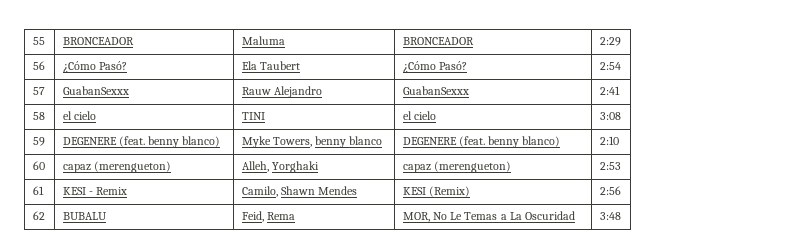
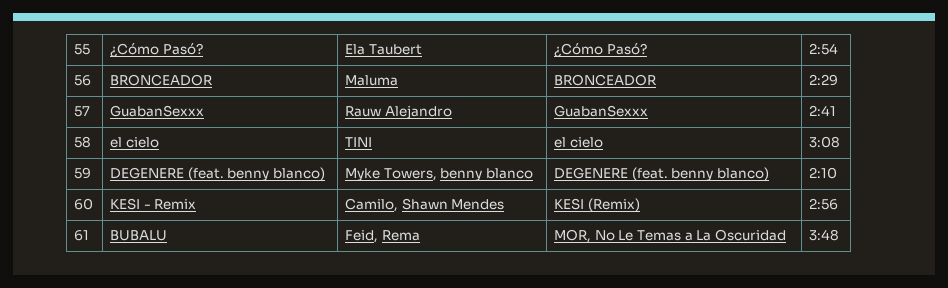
- 55 | BRONCEADOR | Maluma | BRONCEADOR | 2:29
- 56 | ¿Cómo Pasó? | Ela Taubert | ¿Cómo Pasó? | 2:54
+ 55 | ¿Cómo Pasó? | Ela Taubert | ¿Cómo Pasó? | 2:54
+ 56 | BRONCEADOR | Maluma | BRONCEADOR | 2:29
- 60 | capaz (merengueton) | Alleh, Yorghaki | capaz (merengueton) | 2:53
- 61 | KESI - Remix | Camilo, Shawn Mendes | KESI (Remix) | 2:56
+ 60 | KESI - Remix | Camilo, Shawn Mendes | KESI (Remix) | 2:56
- 62 | BUBALU | Feid, Rema | MOR, No Le Temas a La Oscuridad | 3:48
+ 61 | BUBALU | Feid, Rema | MOR, No Le Temas a La Oscuridad | 3:48

